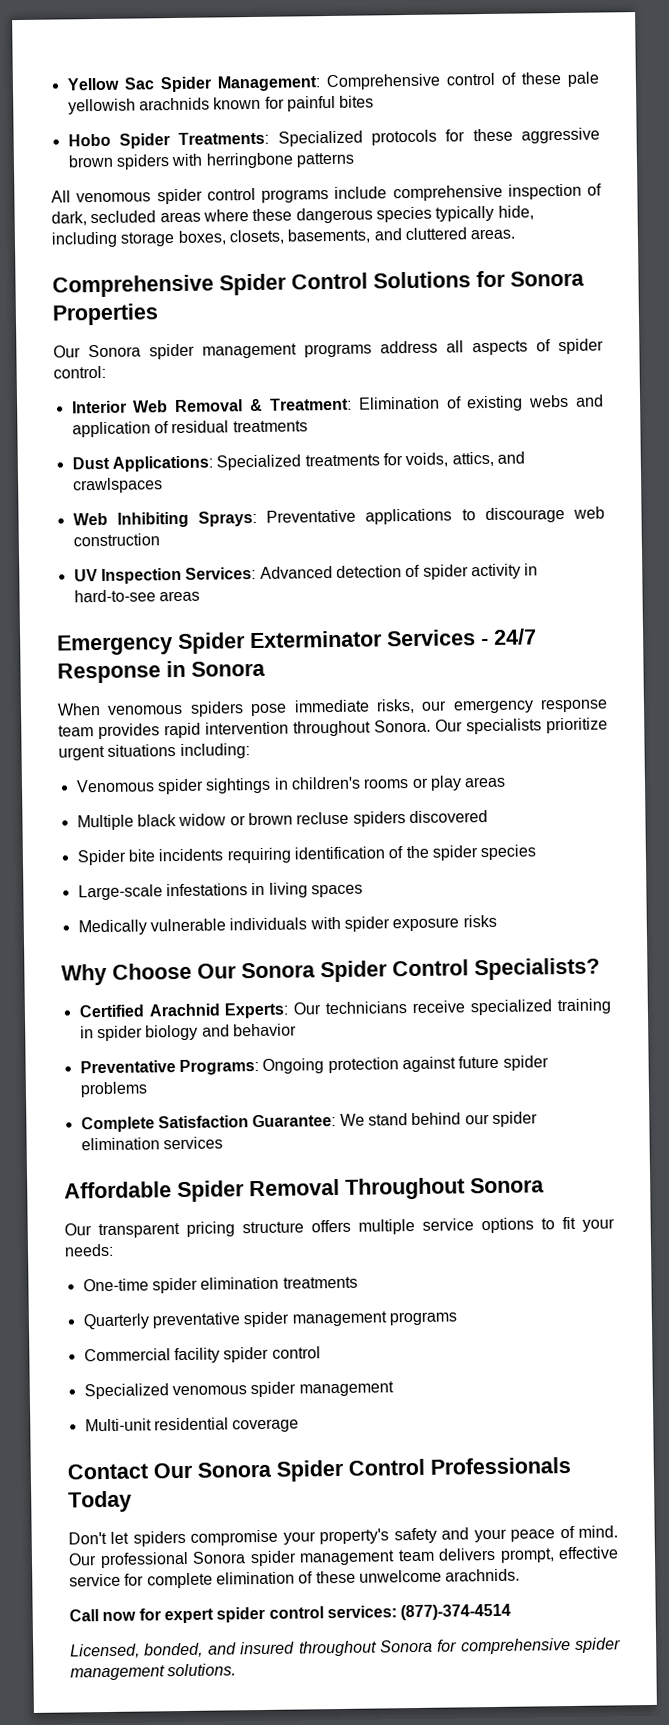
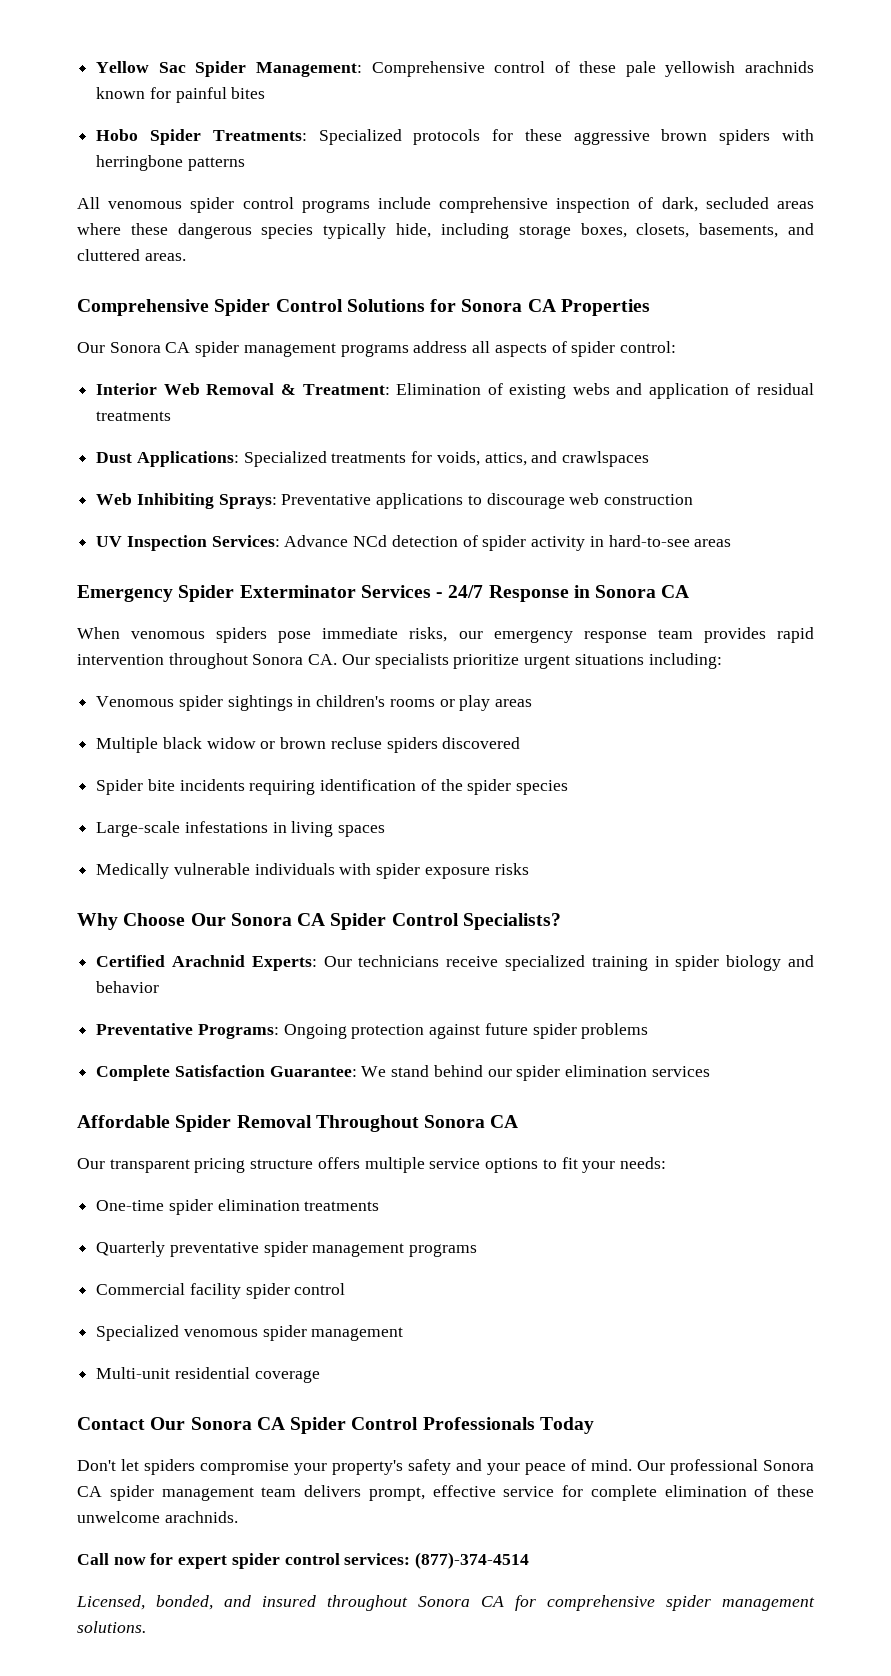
- Comprehensive Spider Control Solutions for Sonora Properties
+ Comprehensive Spider Control Solutions for Sonora CA Properties
- Our Sonora spider management programs address all aspects of spider control:
+ Our Sonora CA spider management programs address all aspects of spider control:
- UV Inspection Services: Advanced detection of spider activity in hard-to-see areas
+ UV Inspection Services: Advance NCd detection of spider activity in hard-to-see areas
- Emergency Spider Exterminator Services - 24/7 Response in Sonora
+ Emergency Spider Exterminator Services - 24/7 Response in Sonora CA
- When venomous spiders pose immediate risks, our emergency response team provides rapid intervention throughout Sonora. Our specialists prioritize urgent situations including:
+ When venomous spiders pose immediate risks, our emergency response team provides rapid intervention throughout Sonora CA. Our specialists prioritize urgent situations including:
- Why Choose Our Sonora Spider Control Specialists?
+ Why Choose Our Sonora CA Spider Control Specialists?
- Affordable Spider Removal Throughout Sonora
+ Affordable Spider Removal Throughout Sonora CA
- Contact Our Sonora Spider Control Professionals Today
+ Contact Our Sonora CA Spider Control Professionals Today
- Our professional Sonora spider management team delivers prompt, effective service for complete elimination of these unwelcome arachnids.
+ Our professional Sonora CA spider management team delivers prompt, effective service for complete elimination of these unwelcome arachnids.
- Licensed, bonded, and insured throughout Sonora for comprehensive spider management solutions.
+ Licensed, bonded, and insured throughout Sonora CA for comprehensive spider management solutions.

